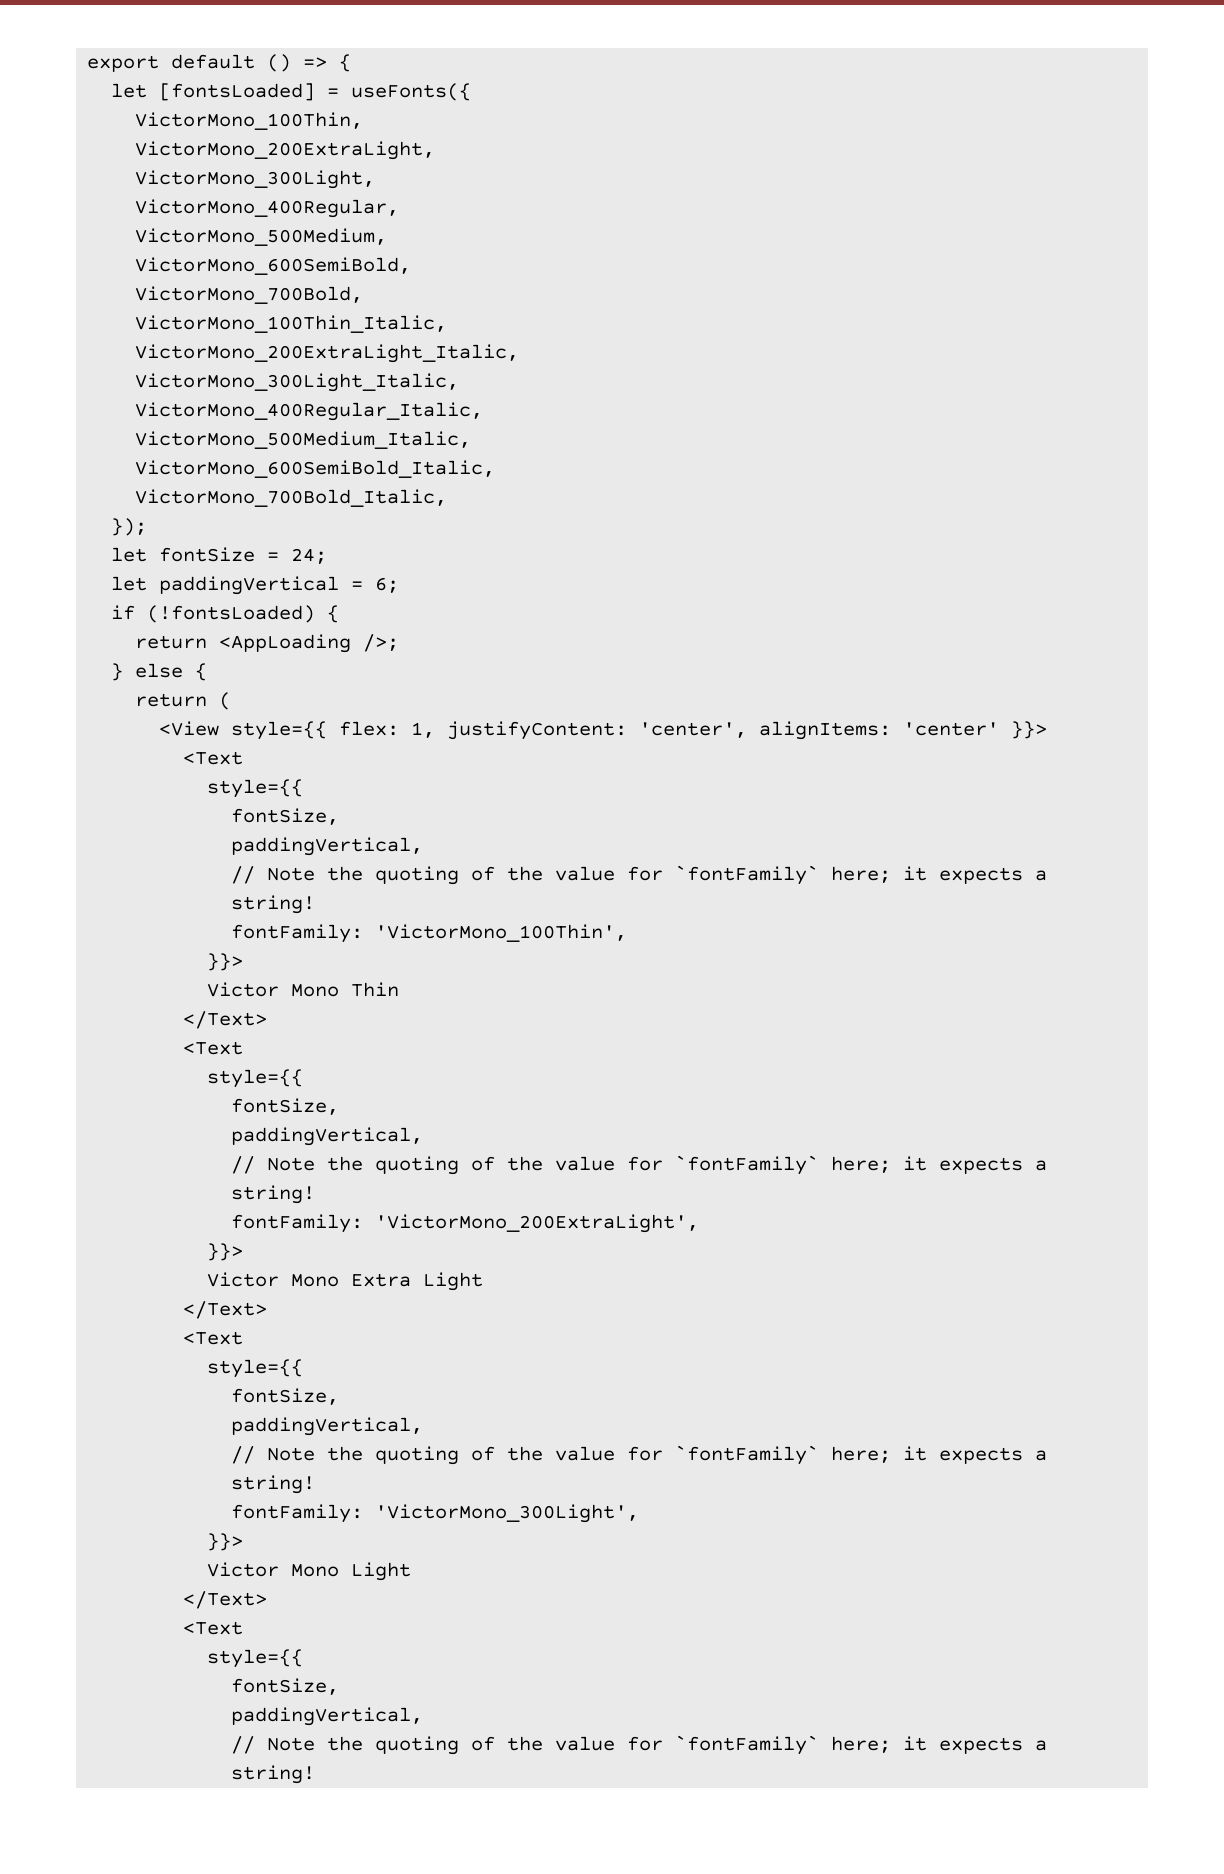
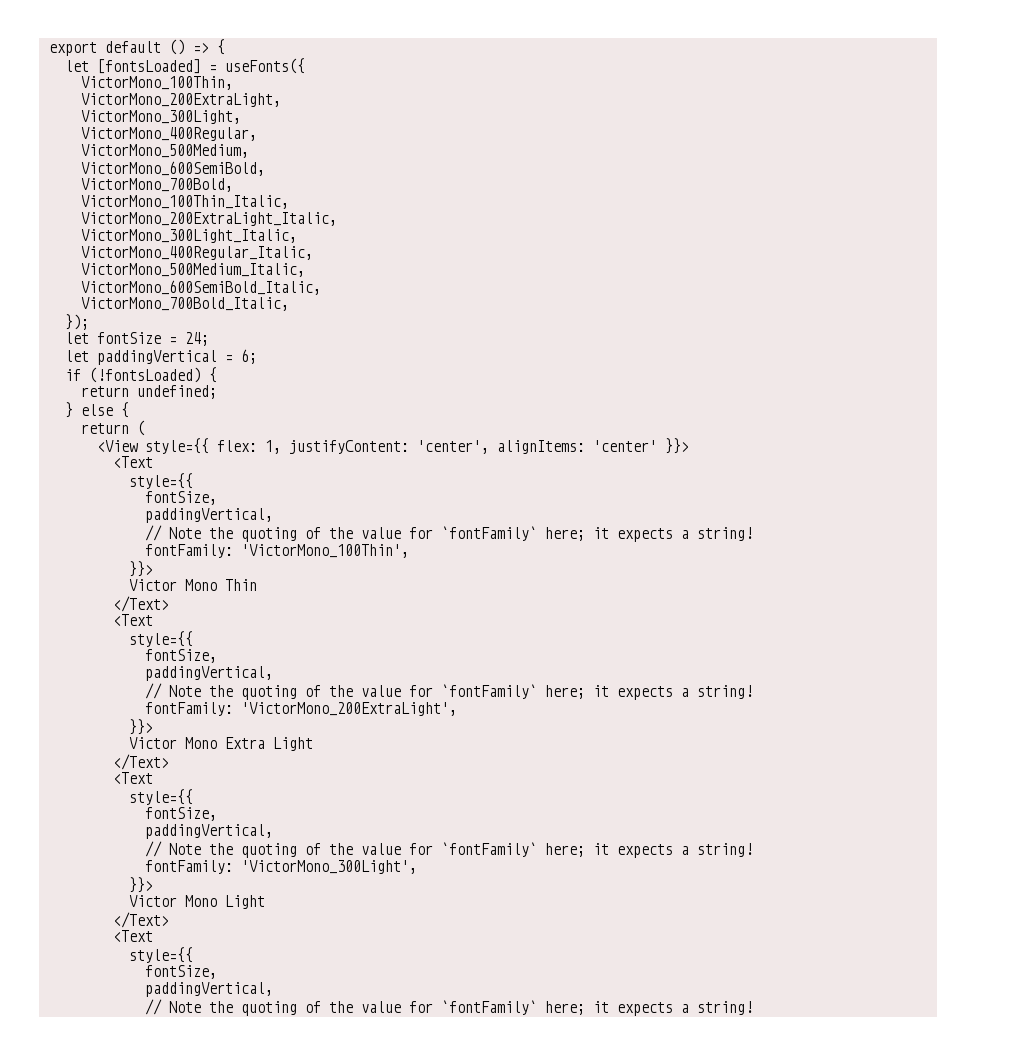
- return <AppLoading />;
+ return undefined;

